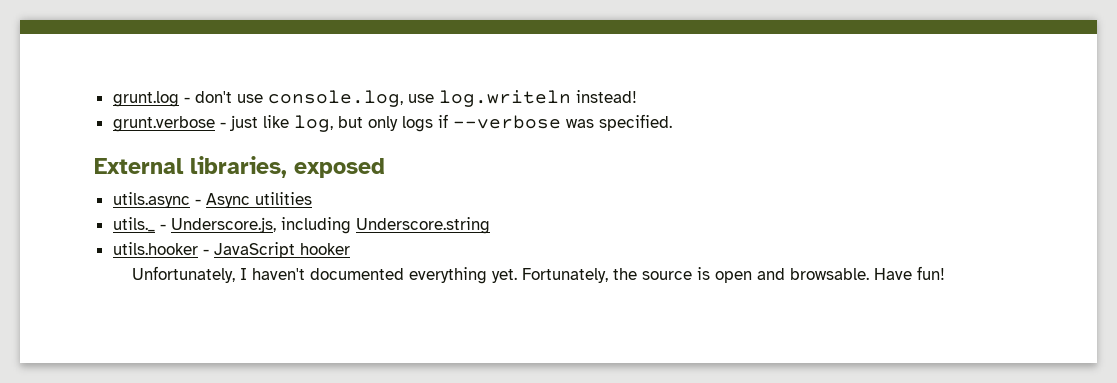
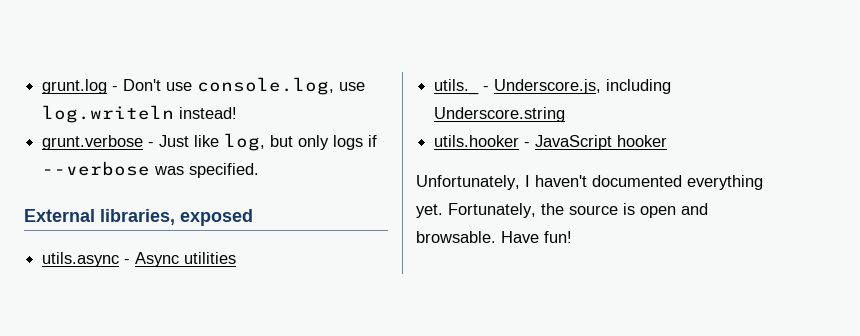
- grunt.log - don't use console.log, use log.writeln instead!
+ grunt.log - Don't use console.log, use log.writeln instead!
- grunt.verbose - just like log, but only logs if --verbose was specified.
+ grunt.verbose - Just like log, but only logs if --verbose was specified.

